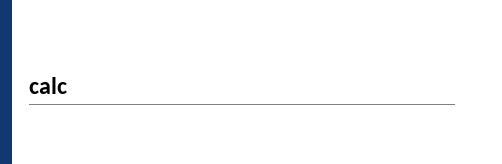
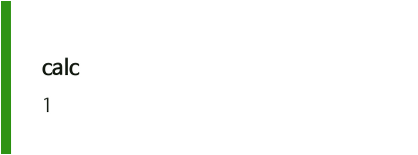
+ 1

